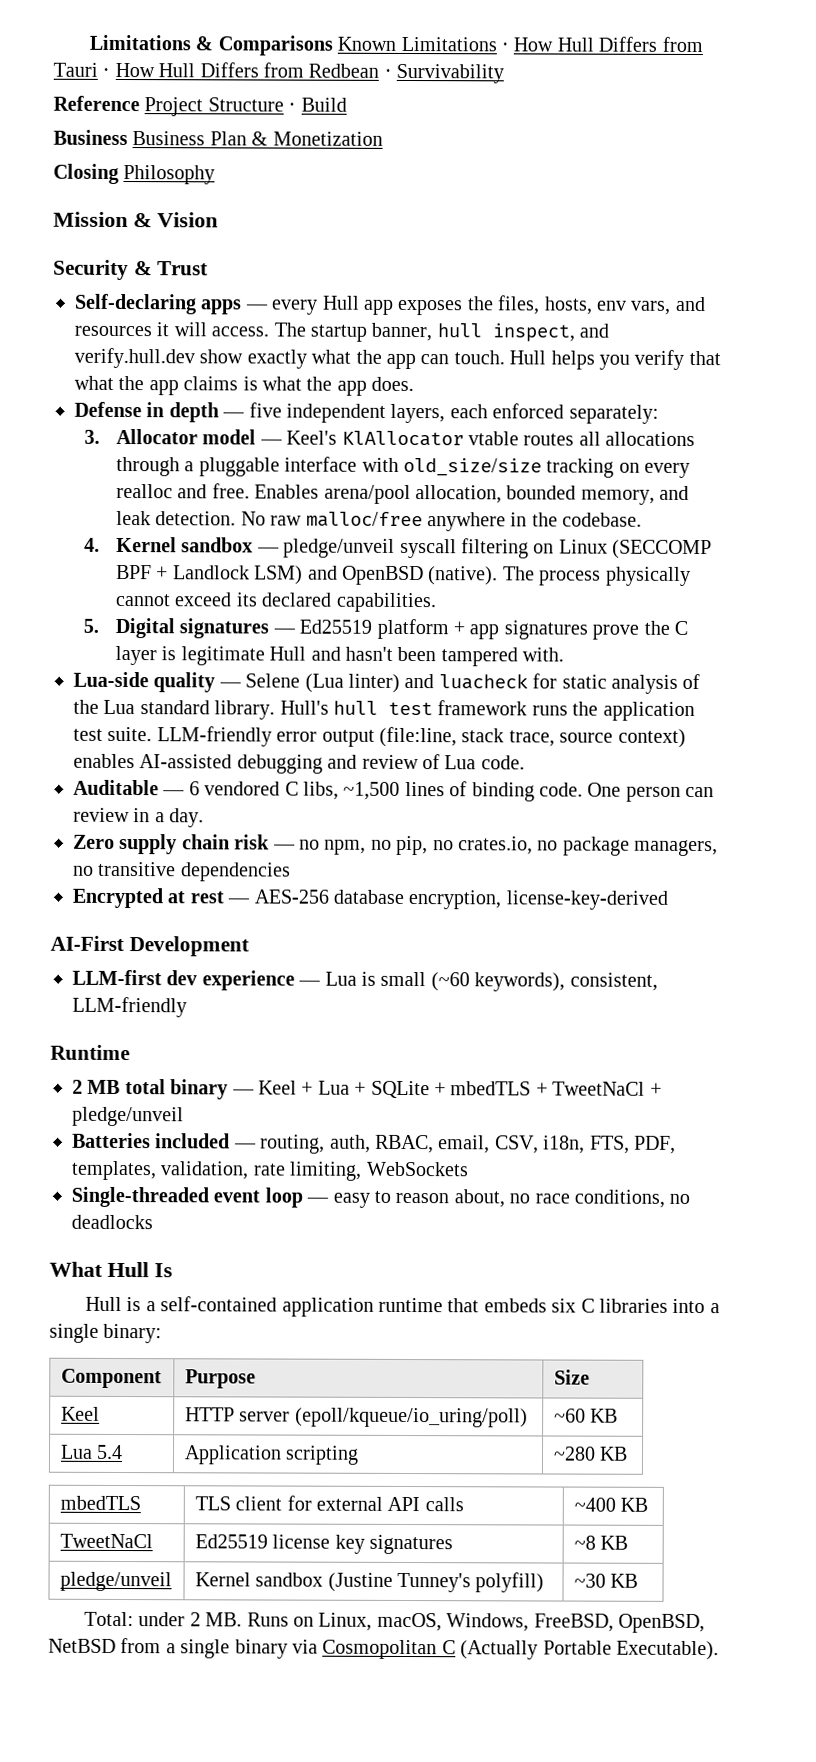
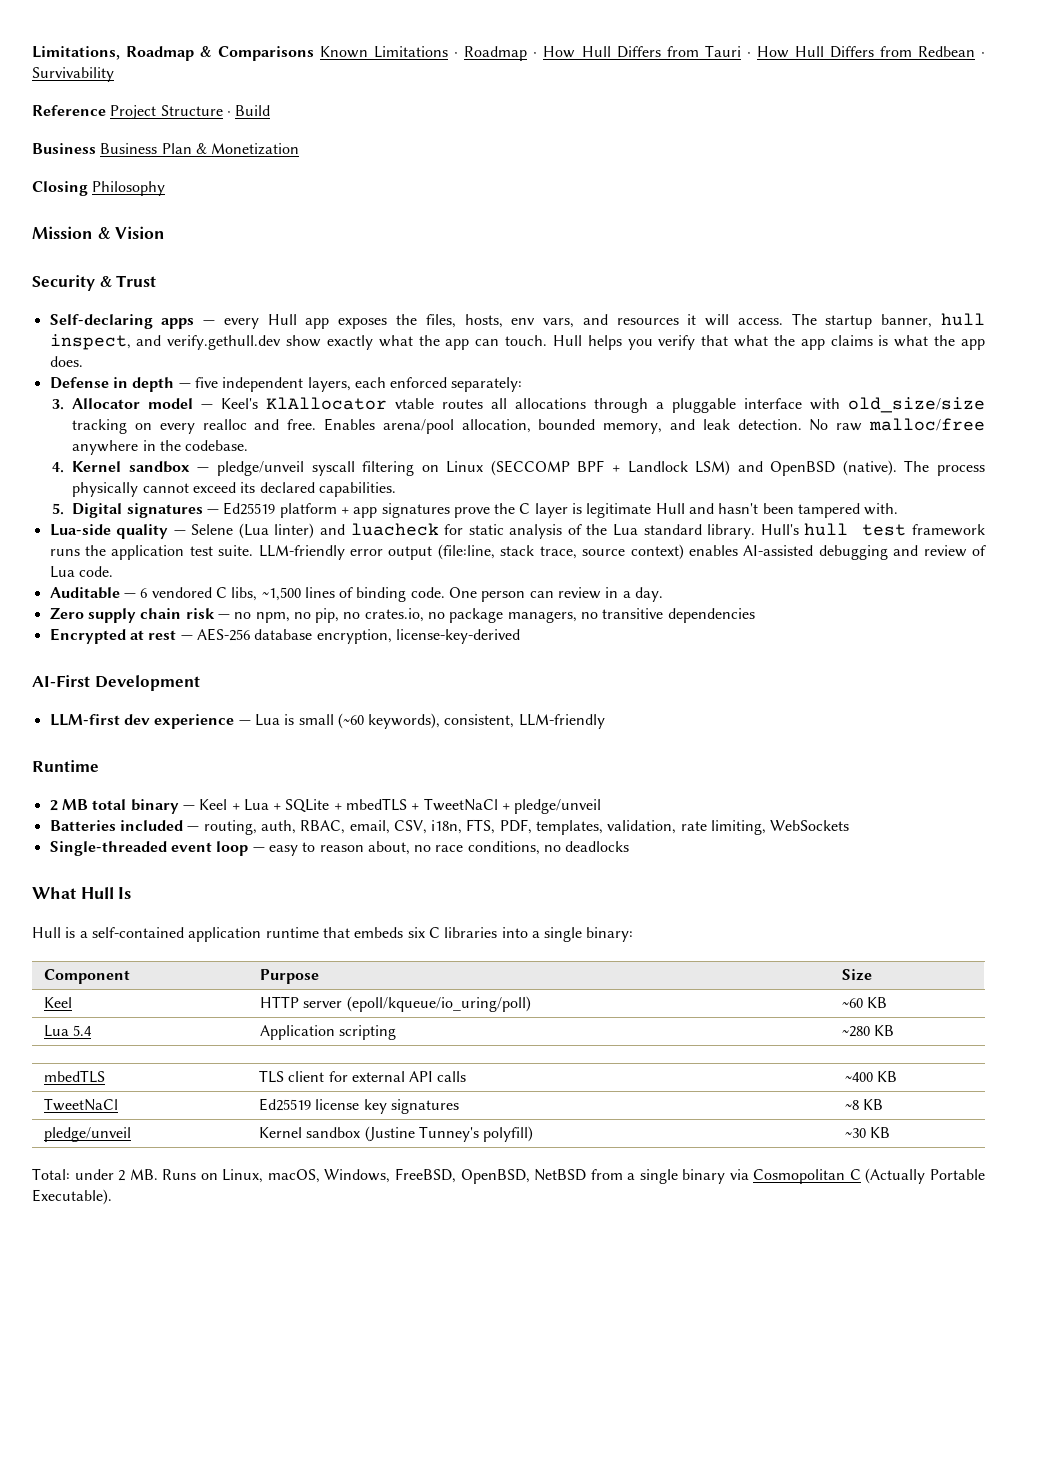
- Limitations & Comparisons Known Limitations · How Hull Differs from Tauri · How Hull Differs from Redbean · Survivability
+ Limitations, Roadmap & Comparisons Known Limitations · Roadmap · How Hull Differs from Tauri · How Hull Differs from Redbean · Survivability
- The startup banner, hull inspect, and verify.hull.dev show exactly what the app can touch.
+ The startup banner, hull inspect, and verify.gethull.dev show exactly what the app can touch.

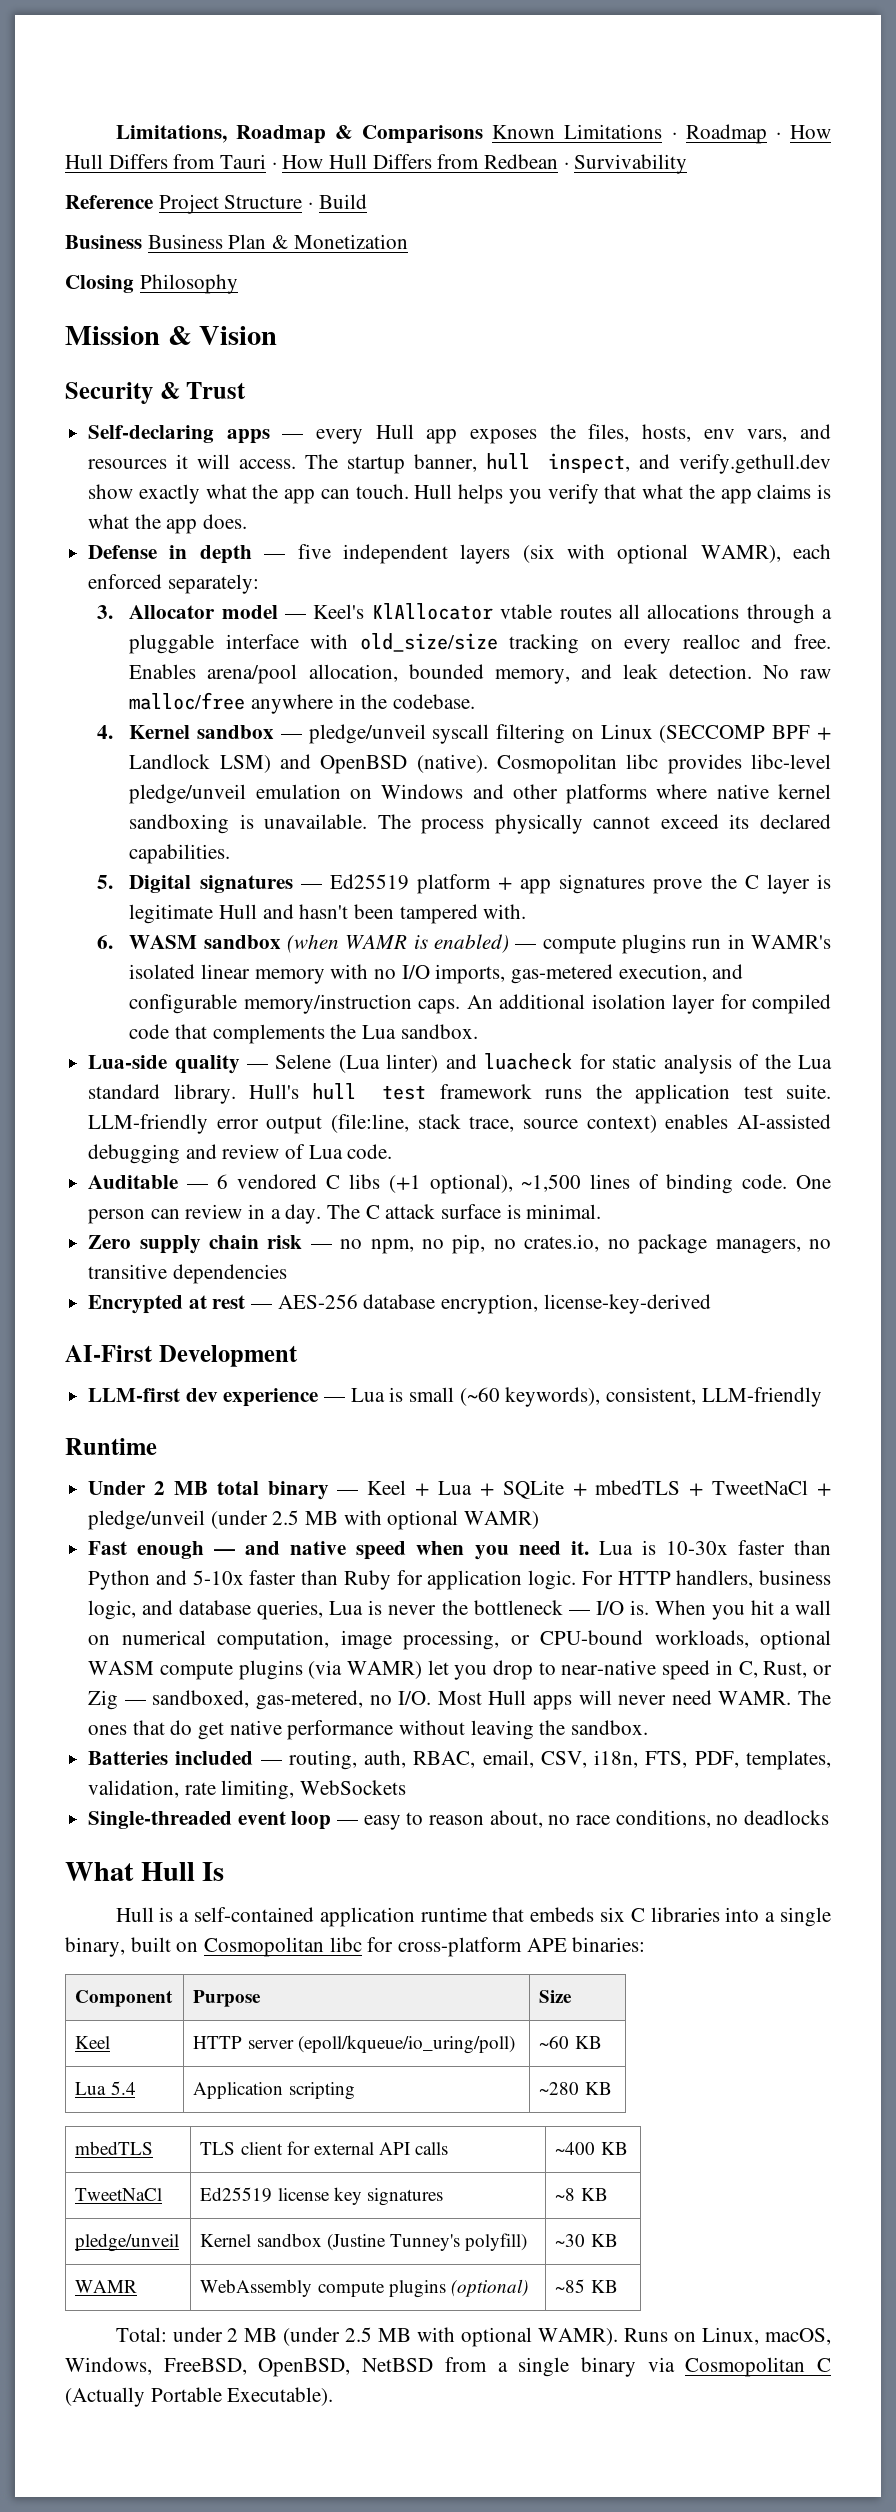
- Defense in depth — five independent layers, each enforced separately:
+ Defense in depth — five independent layers (six with optional WAMR), each enforced separately:
+ Cosmopolitan libc provides libc-level pledge/unveil emulation on Windows and other platforms where native kernel sandboxing is unavailable.
+ 6. WASM sandbox (when WAMR is enabled) — compute plugins run in WAMR's isolated linear memory with no I/O imports, gas-metered execution, and configurable memory/instruction caps. An additional isolation layer for compiled code that complements the Lua sandbox.
- Auditable — 6 vendored C libs, ~1,500 lines of binding code.
+ Auditable — 6 vendored C libs (+1 optional), ~1,500 lines of binding code.
+ The C attack surface is minimal.
- 2 MB total binary — Keel + Lua + SQLite + mbedTLS + TweetNaCl + pledge/unveil
+ Under 2 MB total binary — Keel + Lua + SQLite + mbedTLS + TweetNaCl + pledge/unveil (under 2.5 MB with optional WAMR)
+ Fast enough — and native speed when you need it. Lua is 10-30x faster than Python and 5-10x faster than Ruby for application logic. For HTTP handlers, business logic, and database queries, Lua is never the bottleneck — I/O is. When you hit a wall on numerical computation, image processing, or CPU-bound workloads, optional WASM compute plugins (via WAMR) let you drop to near-native speed in C, Rust, or Zig — sandboxed, gas-metered, no I/O. Most Hull apps will never need WAMR. The ones that do get native performance without leaving the sandbox.
- Hull is a self-contained application runtime that embeds six C libraries into a single binary:
+ Hull is a self-contained application runtime that embeds six C libraries into a single binary, built on Cosmopolitan libc for cross-platform APE binaries:
- Total: under 2 MB. Runs on Linux, macOS, Windows, FreeBSD, OpenBSD, NetBSD from a single binary via Cosmopolitan C (Actually Portable Executable).
+ WAMR | WebAssembly compute plugins (optional) | ~85 KB
+ Total: under 2 MB (under 2.5 MB with optional WAMR). Runs on Linux, macOS, Windows, FreeBSD, OpenBSD, NetBSD from a single binary via Cosmopolitan C (Actually Portable Executable).

